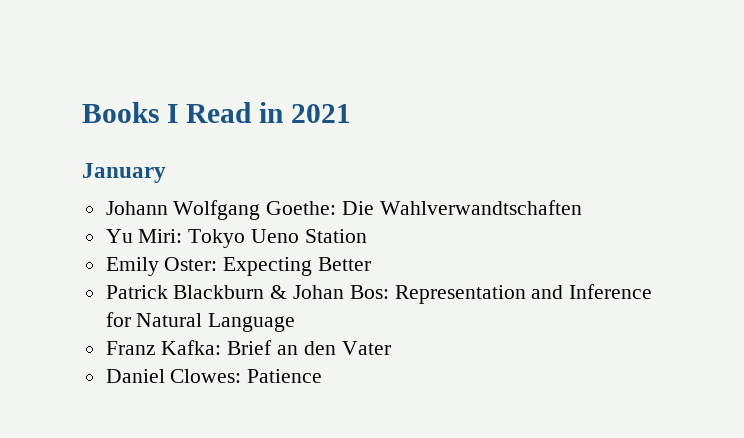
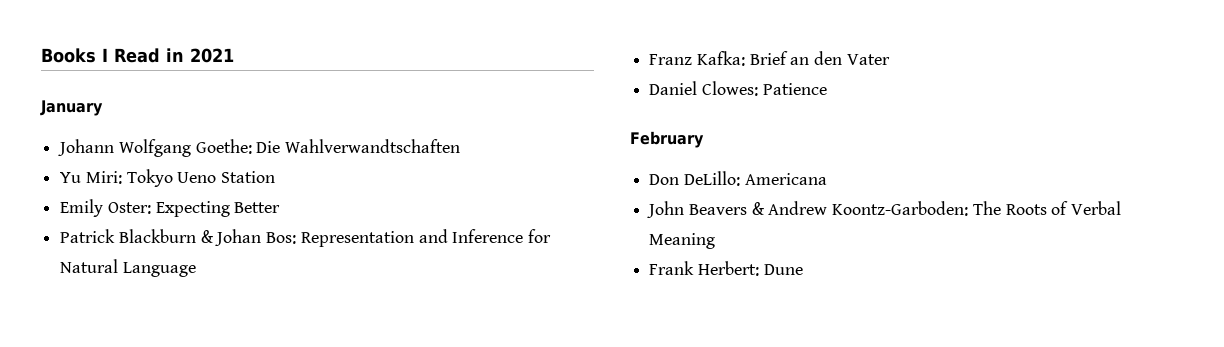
+ February
+ Don DeLillo: Americana
+ John Beavers & Andrew Koontz-Garboden: The Roots of Verbal Meaning
+ Frank Herbert: Dune

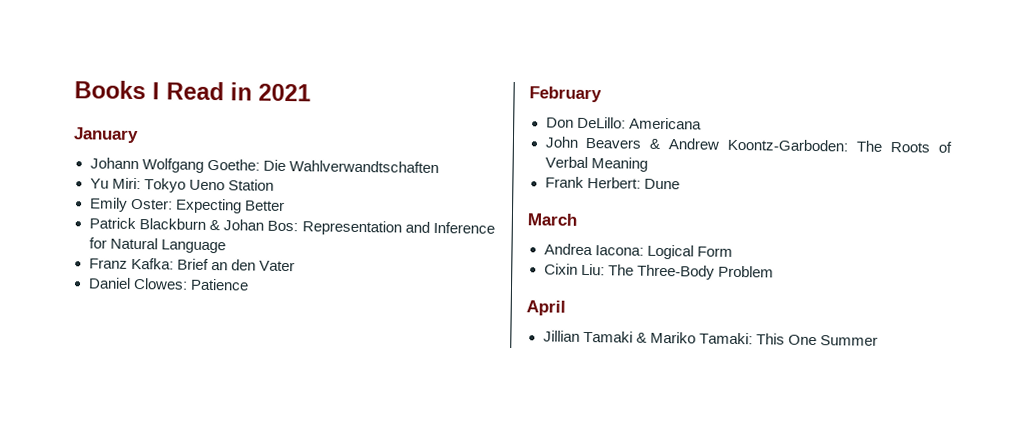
+ March
+ Andrea Iacona: Logical Form
+ Cixin Liu: The Three-Body Problem
+ April
+ Jillian Tamaki & Mariko Tamaki: This One Summer

